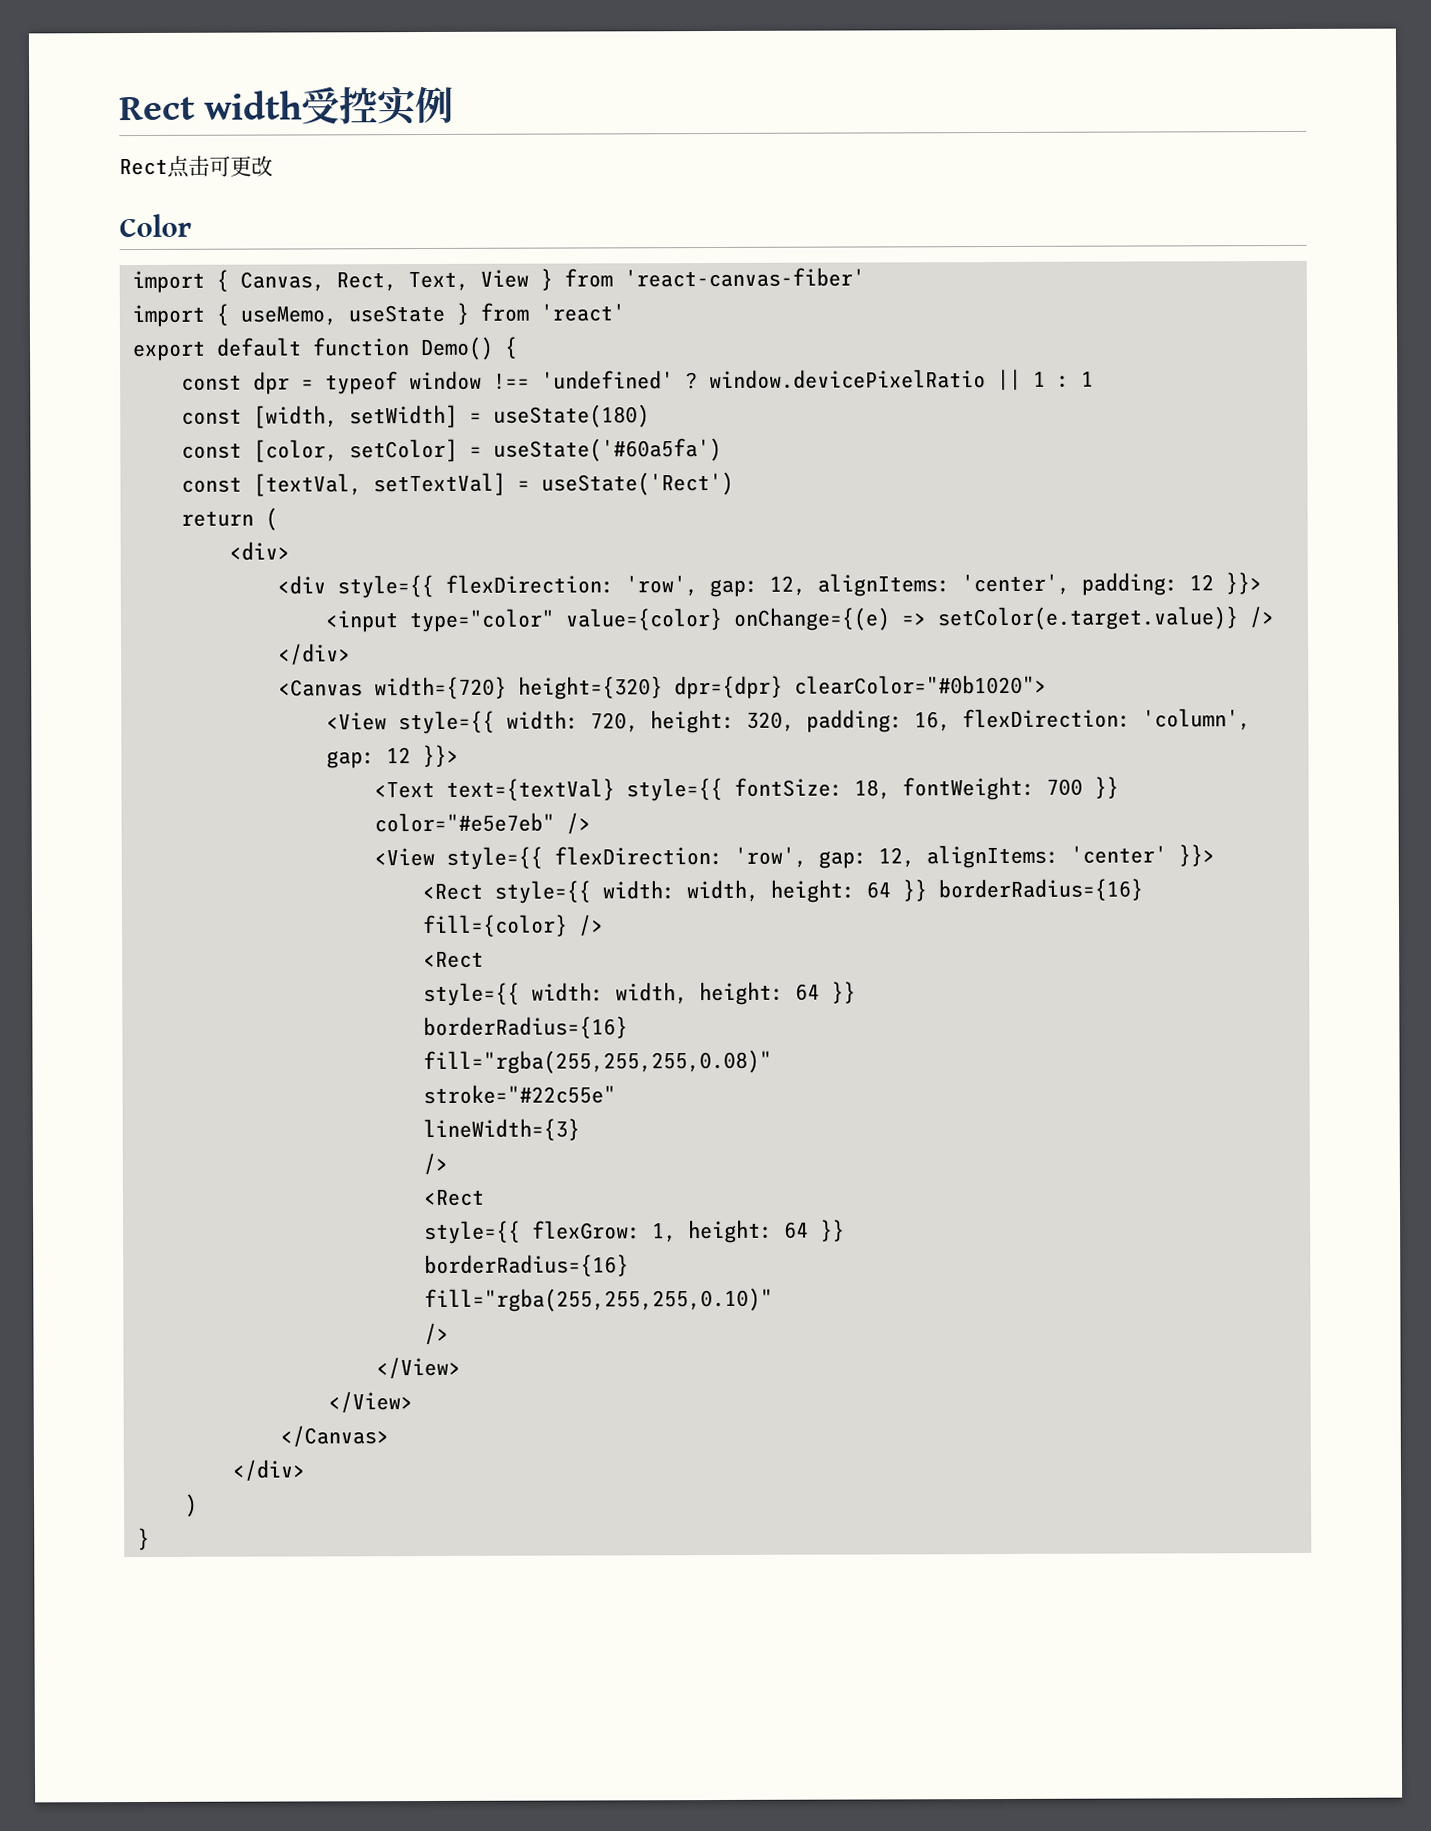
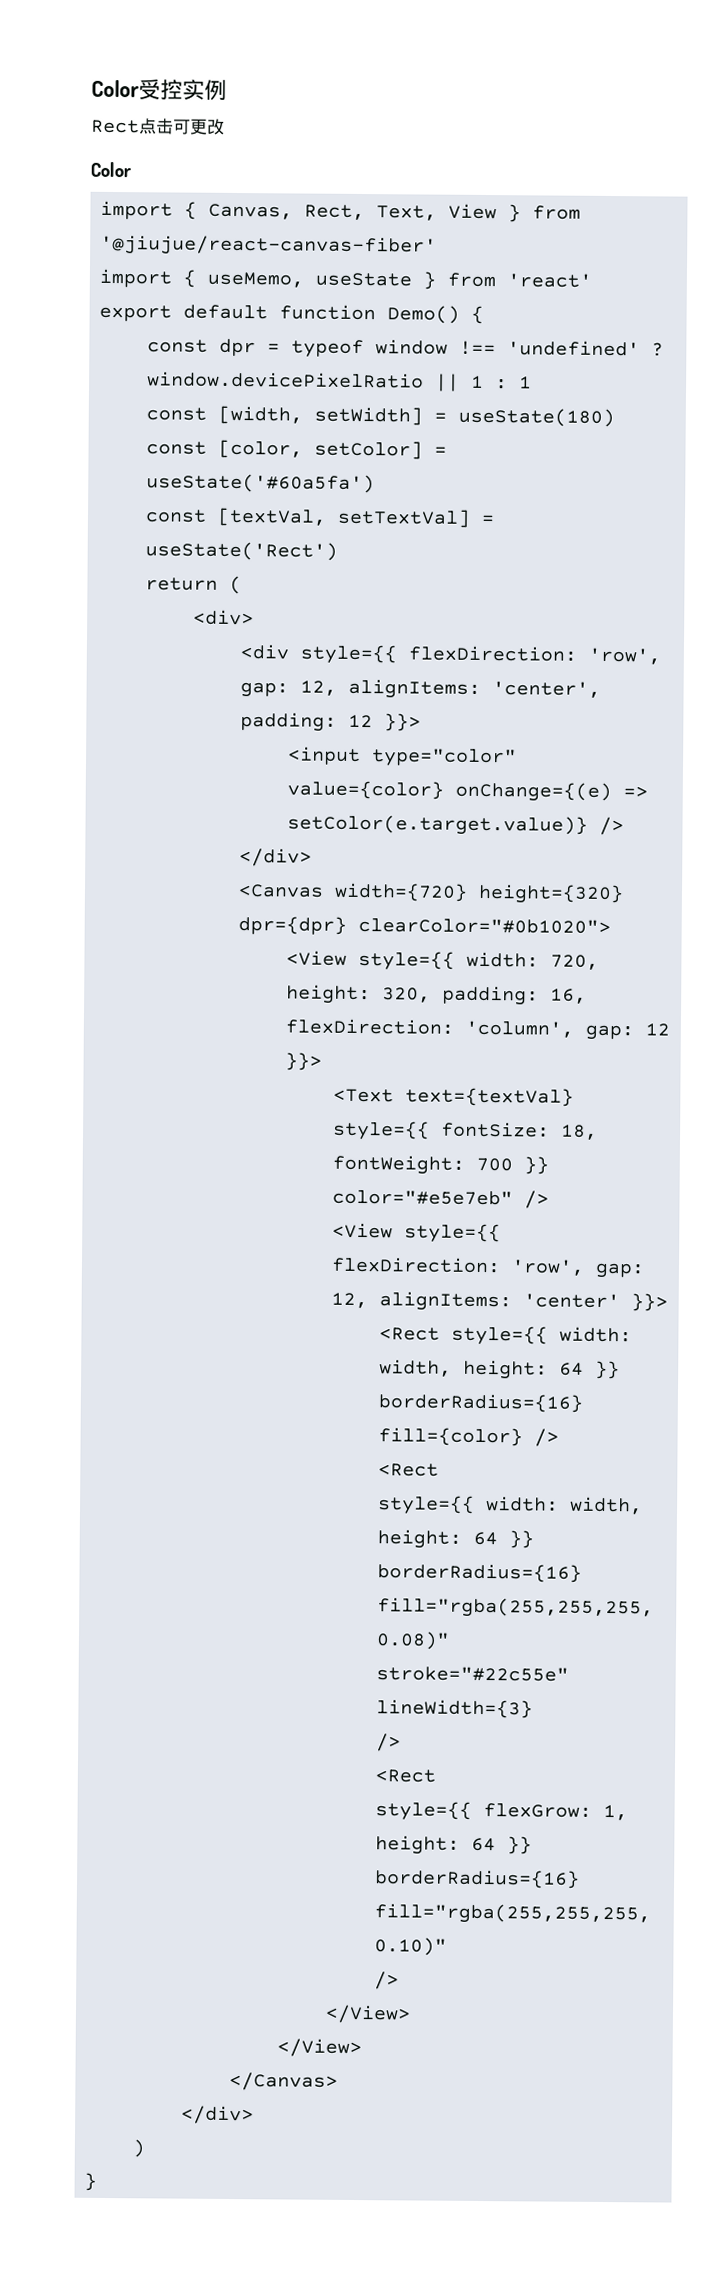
- Rect width受控实例
+ Color受控实例
- import { Canvas, Rect, Text, View } from 'react-canvas-fiber'
+ import { Canvas, Rect, Text, View } from '@jiujue/react-canvas-fiber'

